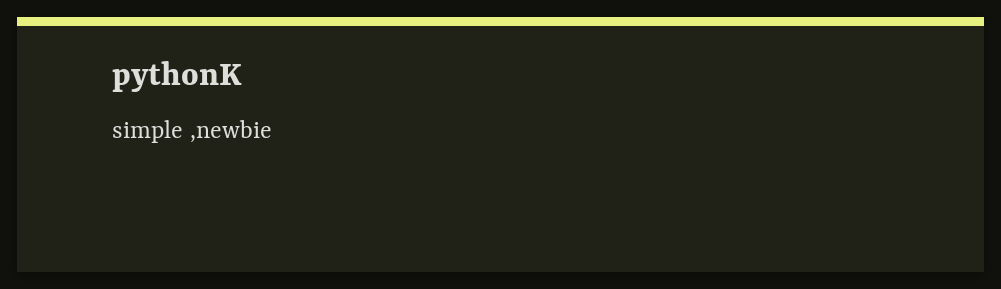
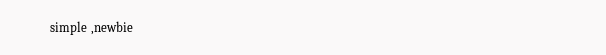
- pythonK

